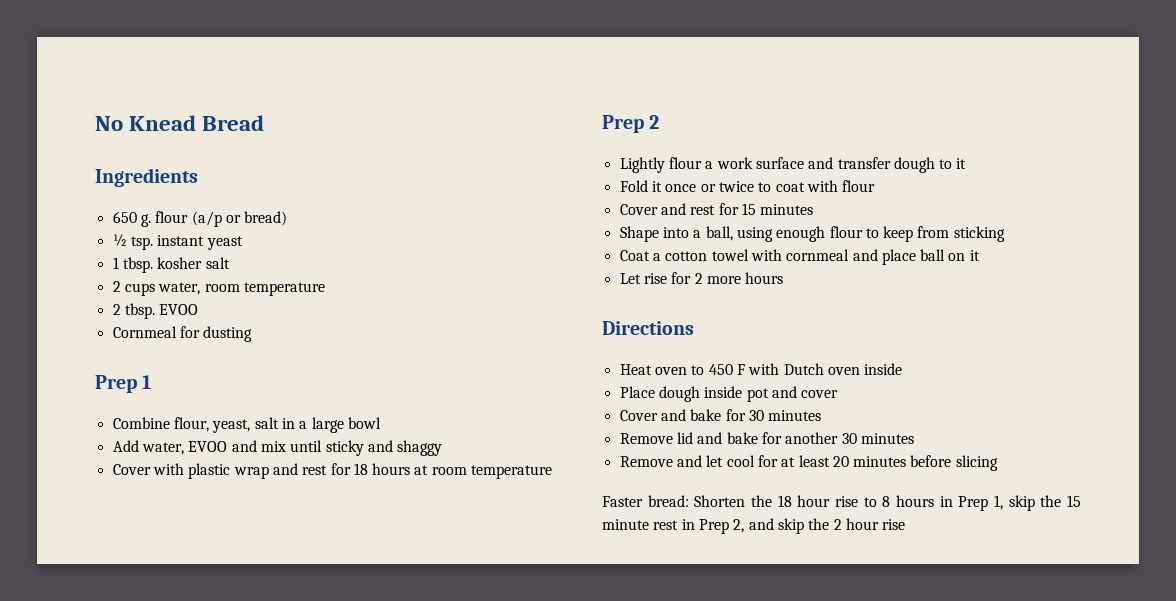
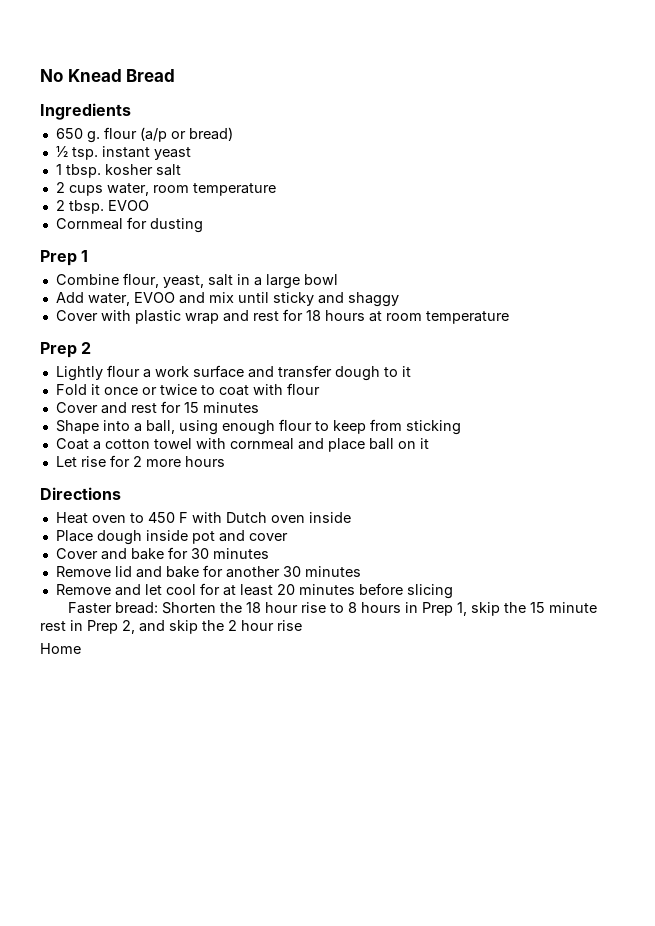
+ Home

